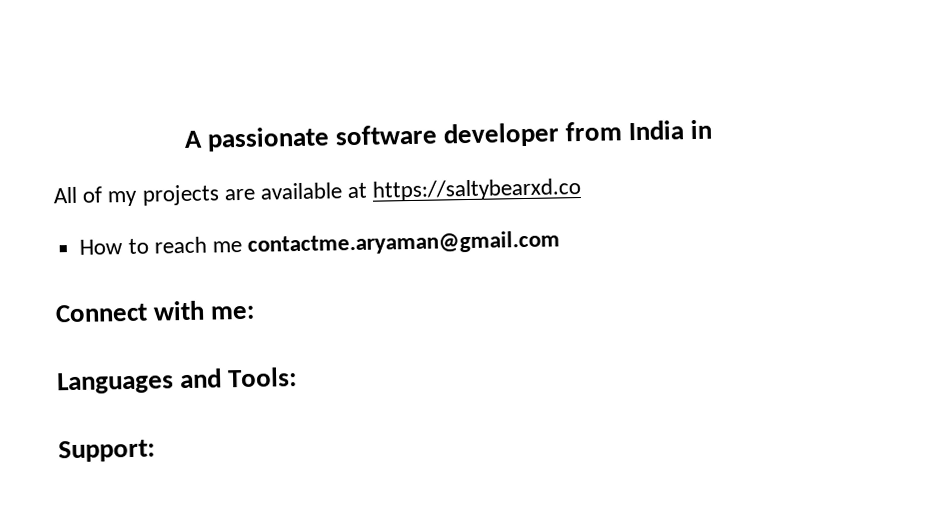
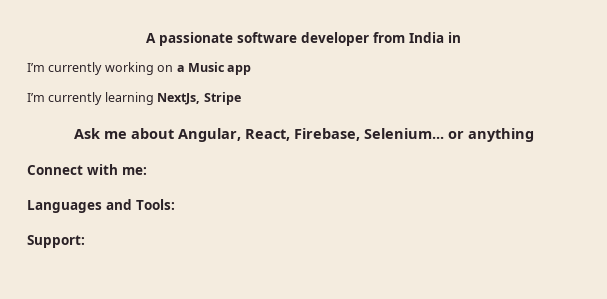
- All of my projects are available at https://saltybearxd.co
- How to reach me contactme.aryaman@gmail.com
+ I’m currently working on a Music app
+ I’m currently learning NextJs, Stripe
+ Ask me about Angular, React, Firebase, Selenium... or anything

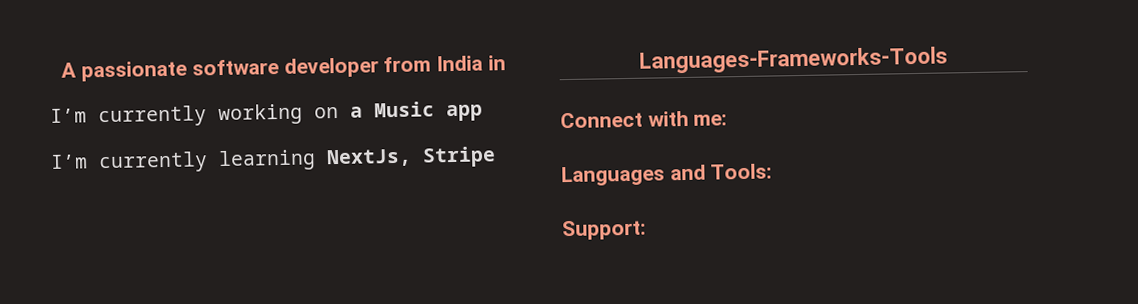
- Ask me about Angular, React, Firebase, Selenium... or anything
+ Languages-Frameworks-Tools

